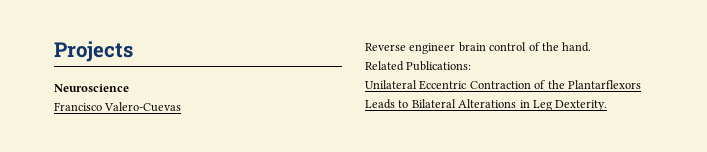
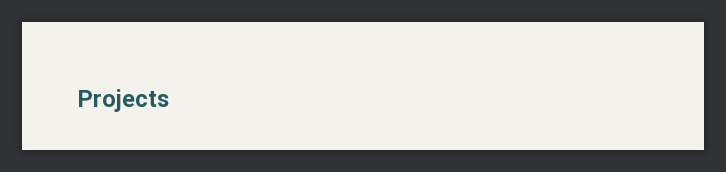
- Neuroscience
- Francisco Valero-Cuevas
- Reverse engineer brain control of the hand.
- Related Publications:
- Unilateral Eccentric Contraction of the Plantarflexors Leads to Bilateral Alterations in Leg Dexterity.

